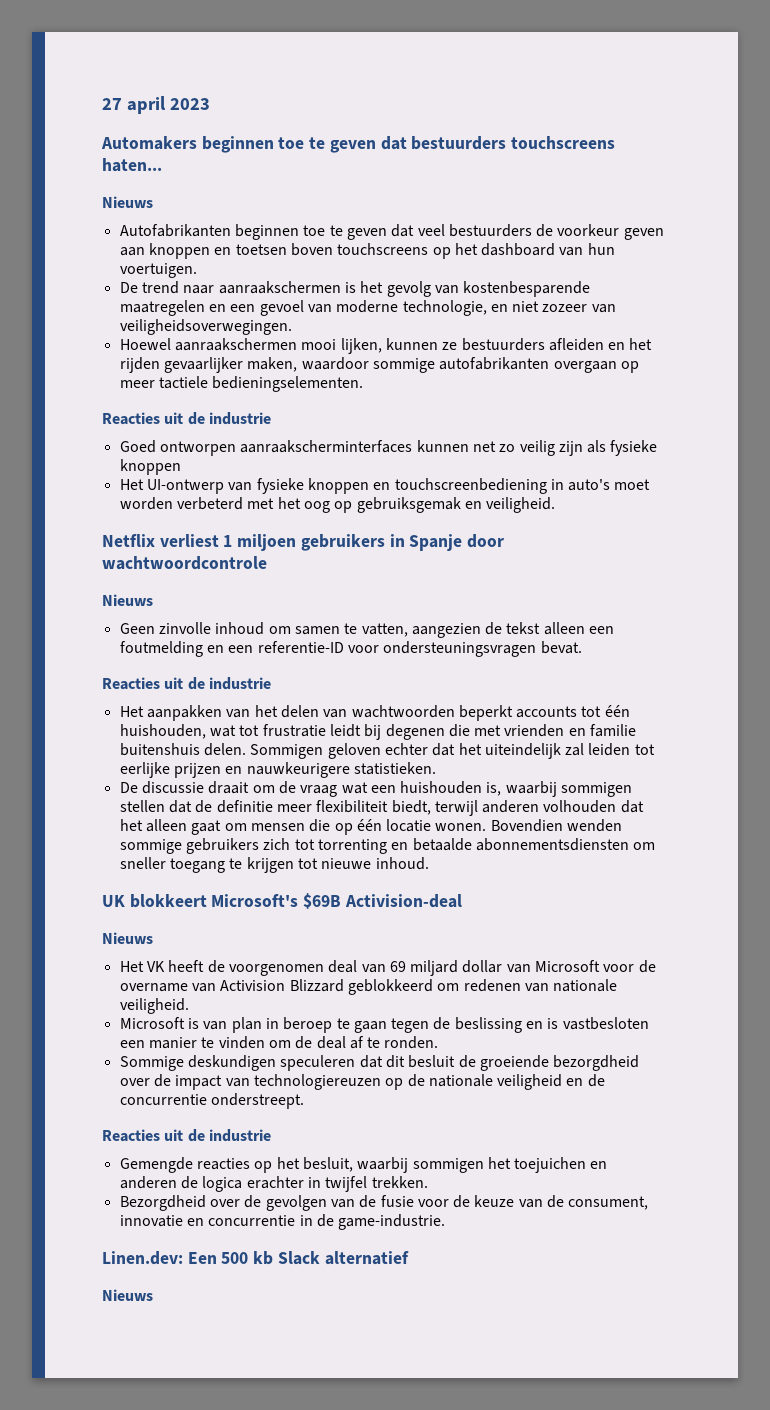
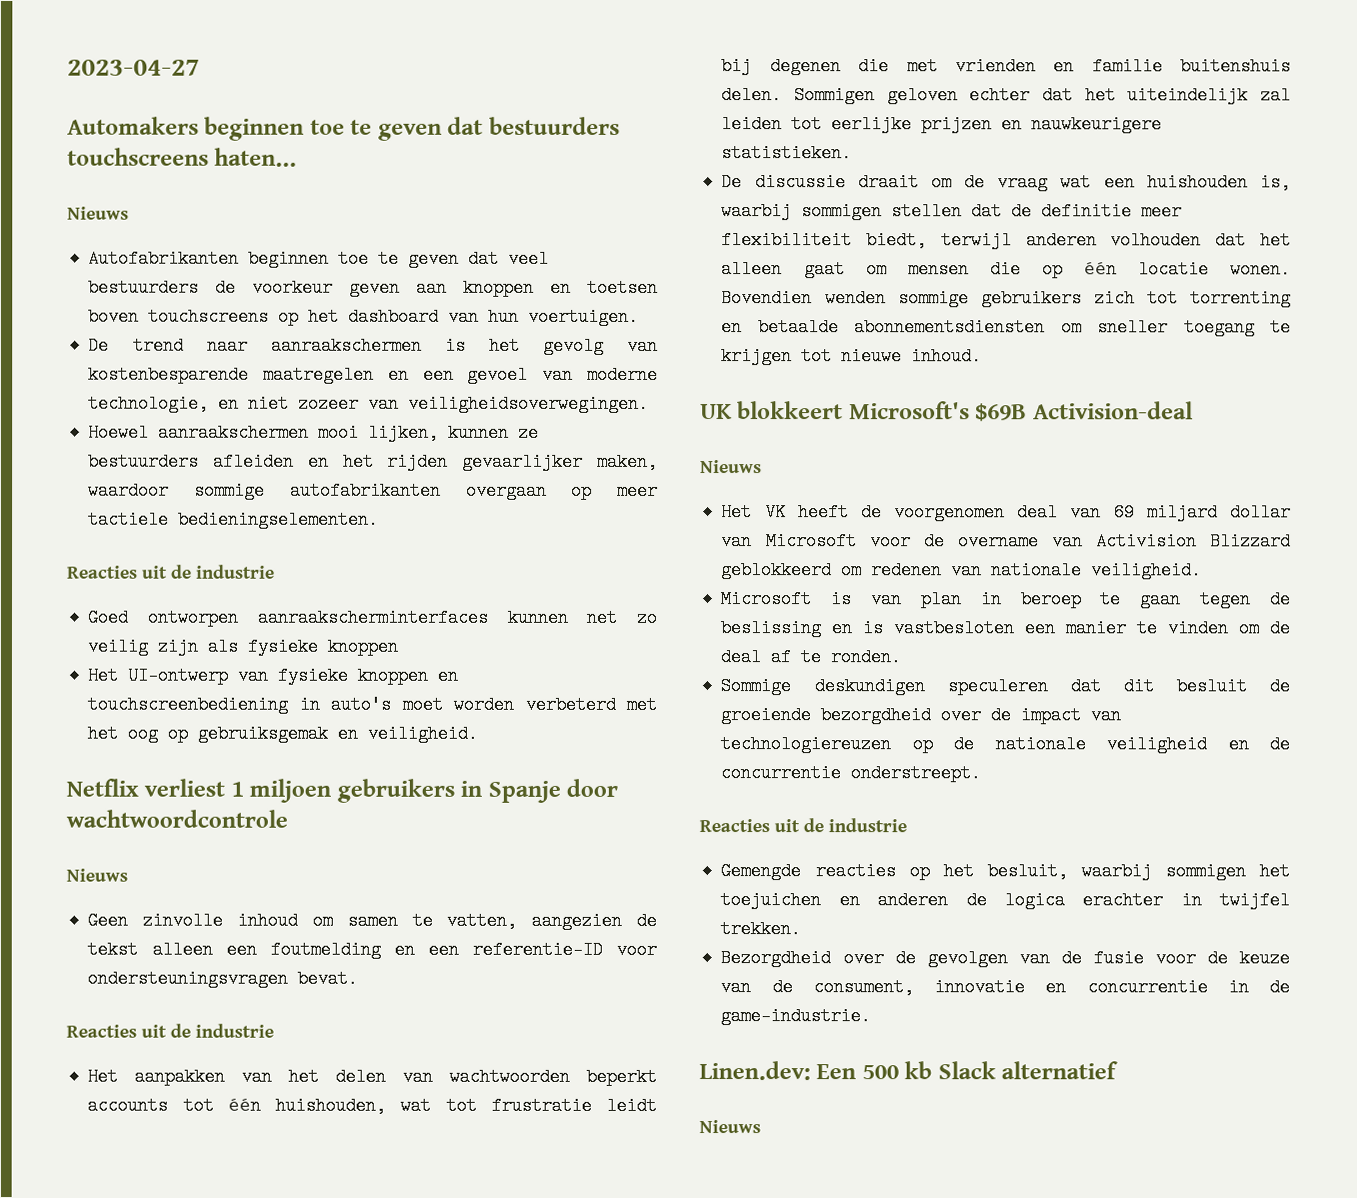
- 27 april 2023
+ 2023-04-27

